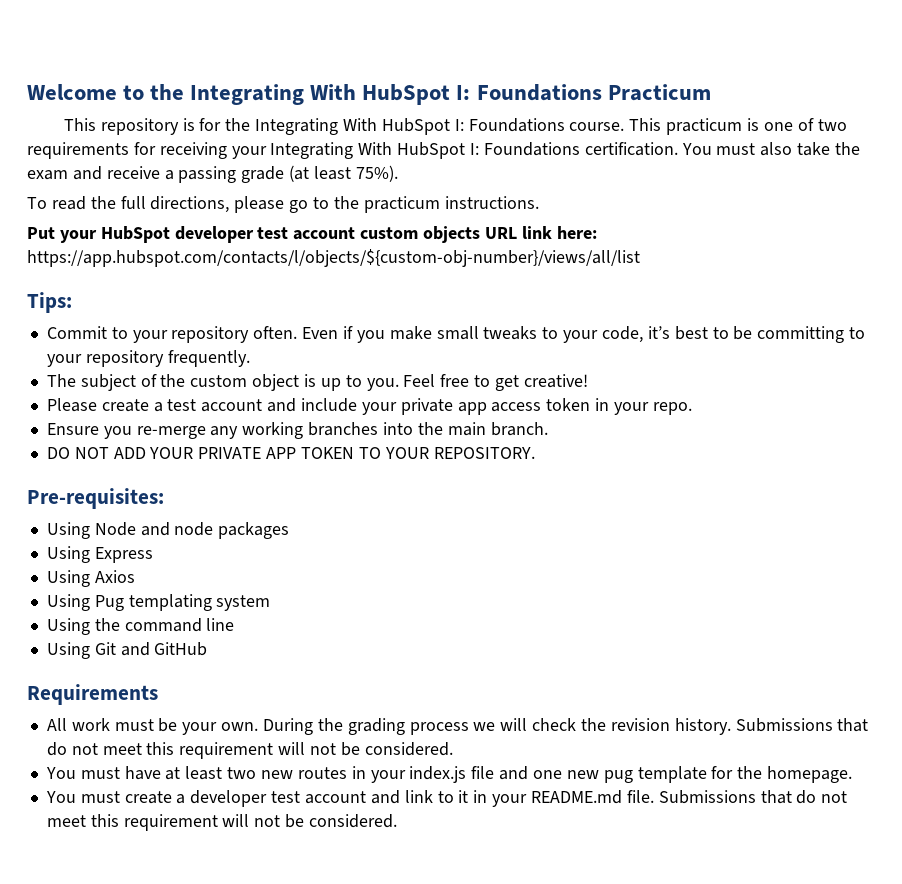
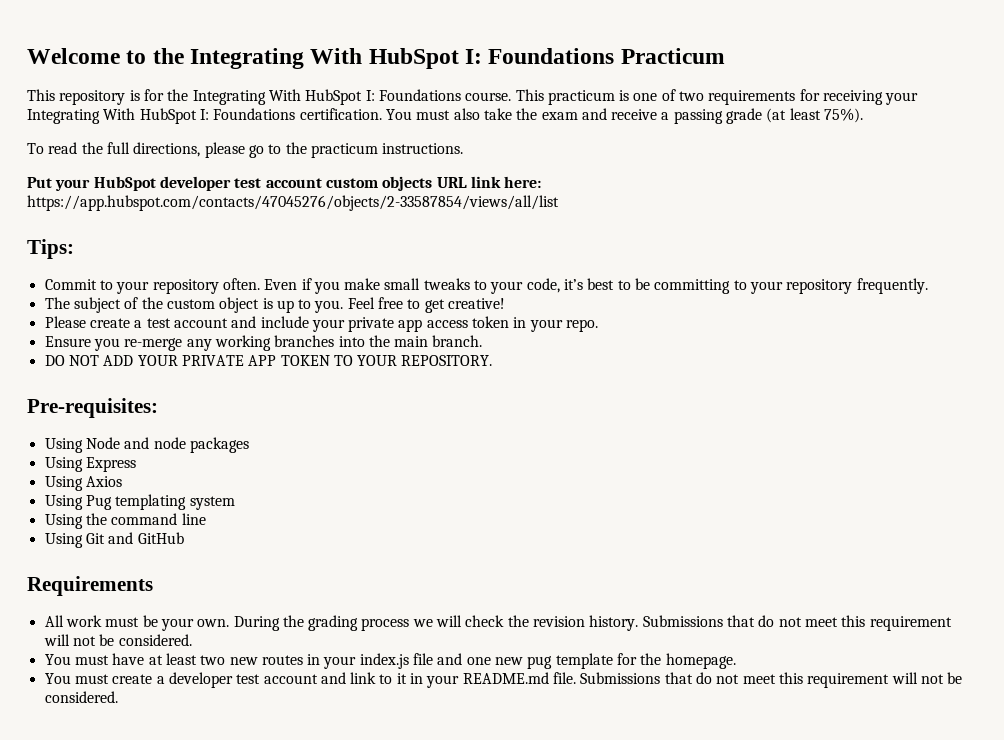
- Put your HubSpot developer test account custom objects URL link here: https://app.hubspot.com/contacts/l/objects/${custom-obj-number}/views/all/list
+ Put your HubSpot developer test account custom objects URL link here: https://app.hubspot.com/contacts/47045276/objects/2-33587854/views/all/list

